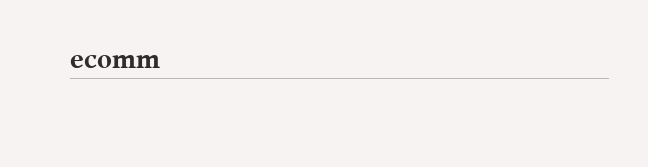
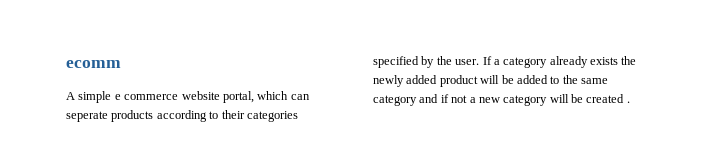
+ A simple e commerce website portal, which can seperate products according to their categories specified by the user. If a category already exists the newly added product will be added to the same category and if not a new category will be created .

